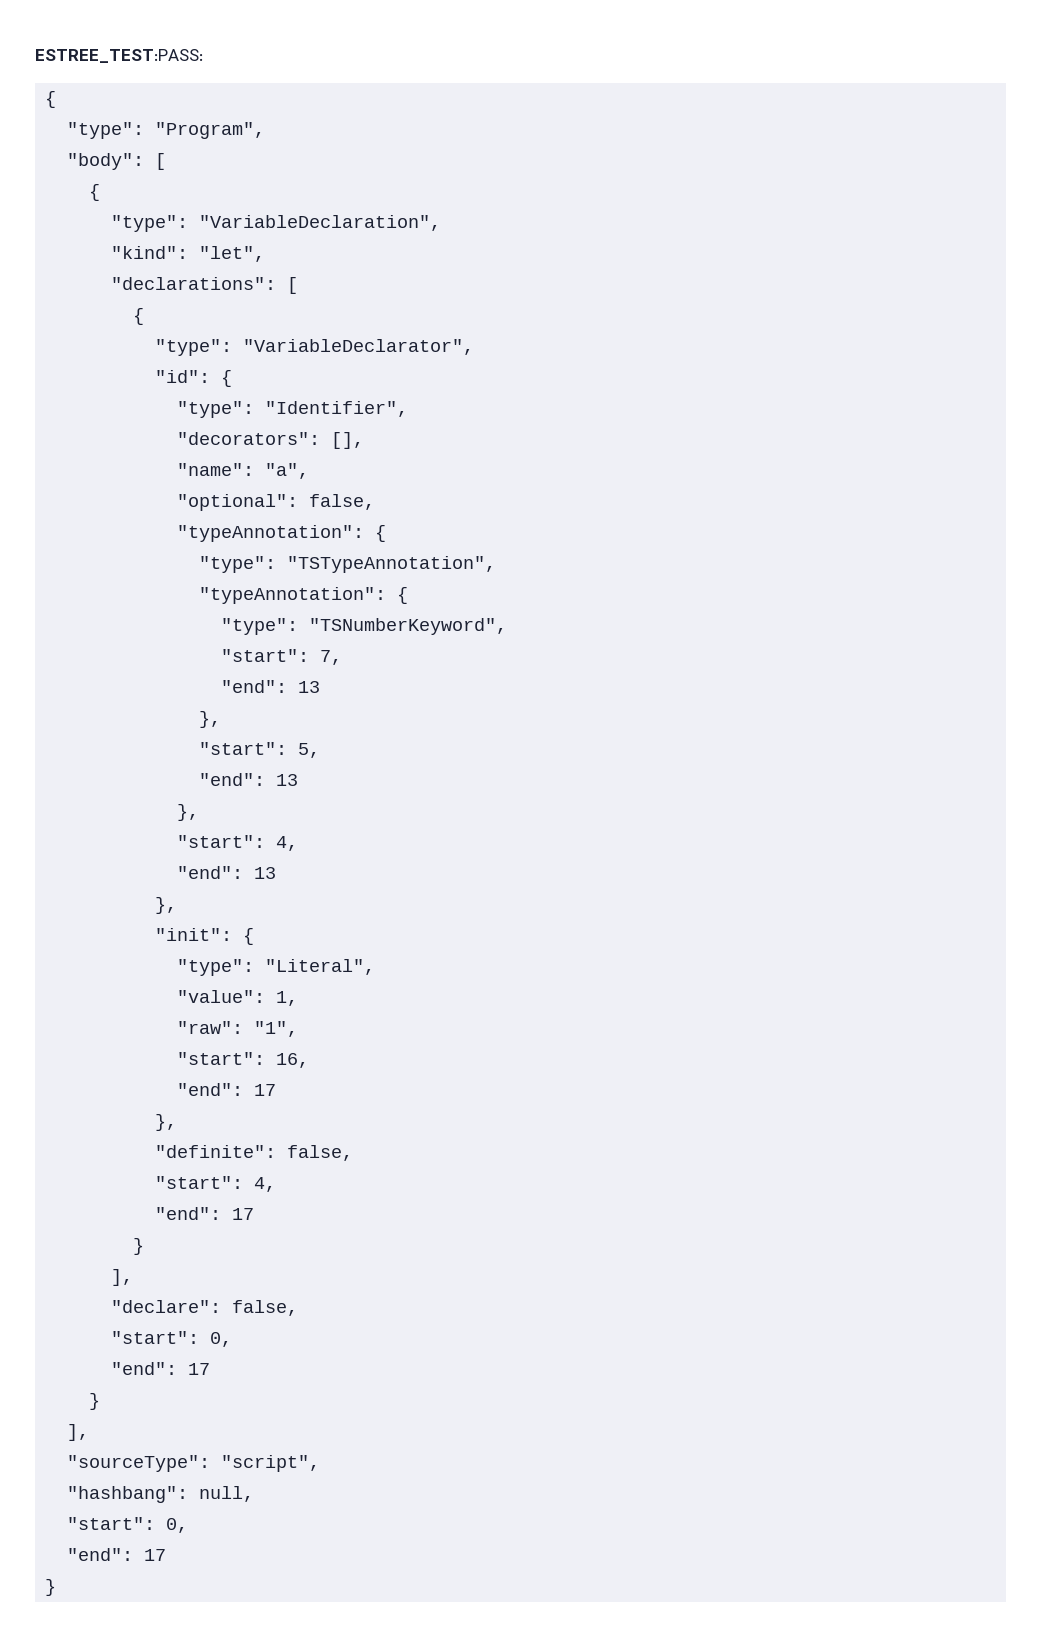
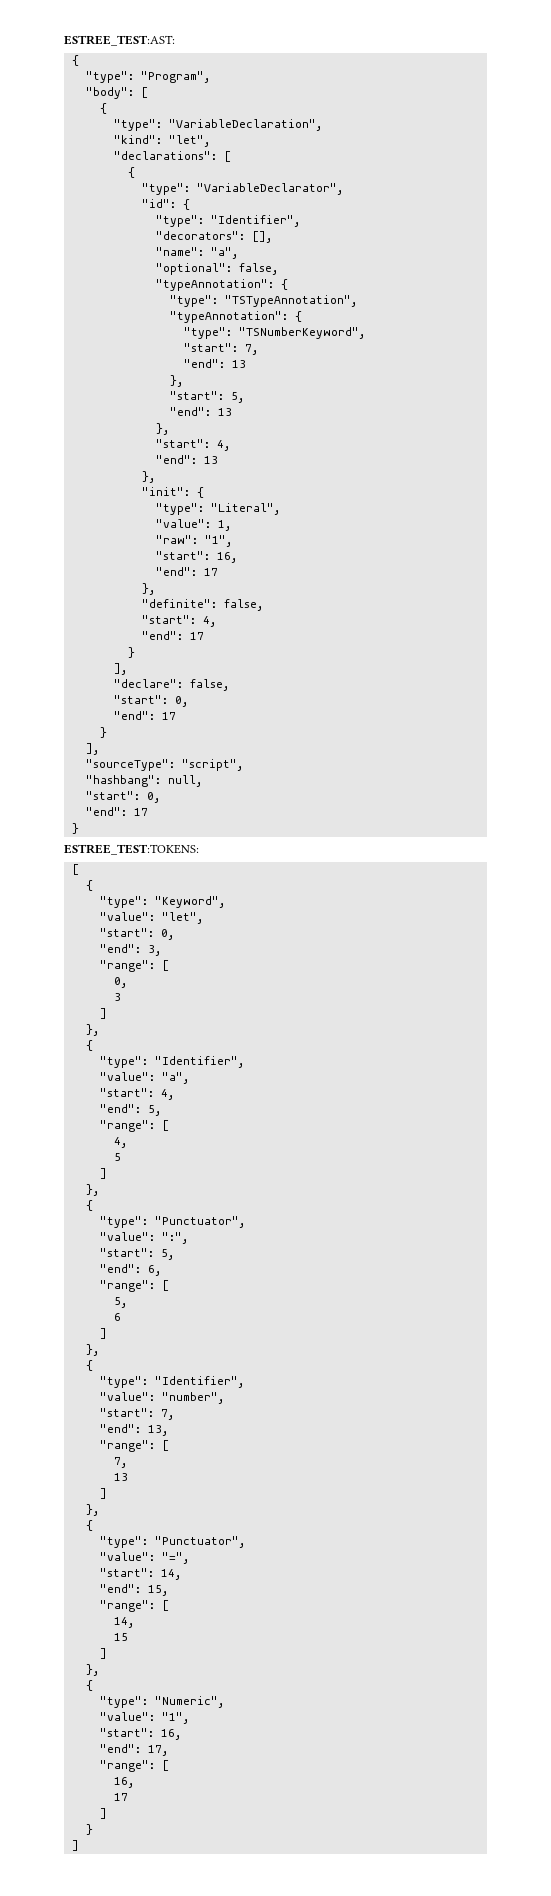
- ESTREE_TEST:PASS:
+ ESTREE_TEST:AST:
+ ESTREE_TEST:TOKENS:
+ [
+ {
+ "type": "Keyword",
+ "value": "let",
+ "start": 0,
+ "end": 3,
+ "range": [
+ 0,
+ 3
+ ]
+ },
+ {
+ "type": "Identifier",
+ "value": "a",
+ "start": 4,
+ "end": 5,
+ "range": [
+ 4,
+ 5
+ ]
+ },
+ {
+ "type": "Punctuator",
+ "value": ":",
+ "start": 5,
+ "end": 6,
+ "range": [
+ 5,
+ 6
+ ]
+ },
+ {
+ "type": "Identifier",
+ "value": "number",
+ "start": 7,
+ "end": 13,
+ "range": [
+ 7,
+ 13
+ ]
+ },
+ {
+ "type": "Punctuator",
+ "value": "=",
+ "start": 14,
+ "end": 15,
+ "range": [
+ 14,
+ 15
+ ]
+ },
+ {
+ "type": "Numeric",
+ "value": "1",
+ "start": 16,
+ "end": 17,
+ "range": [
+ 16,
+ 17
+ ]
+ }
+ ]

